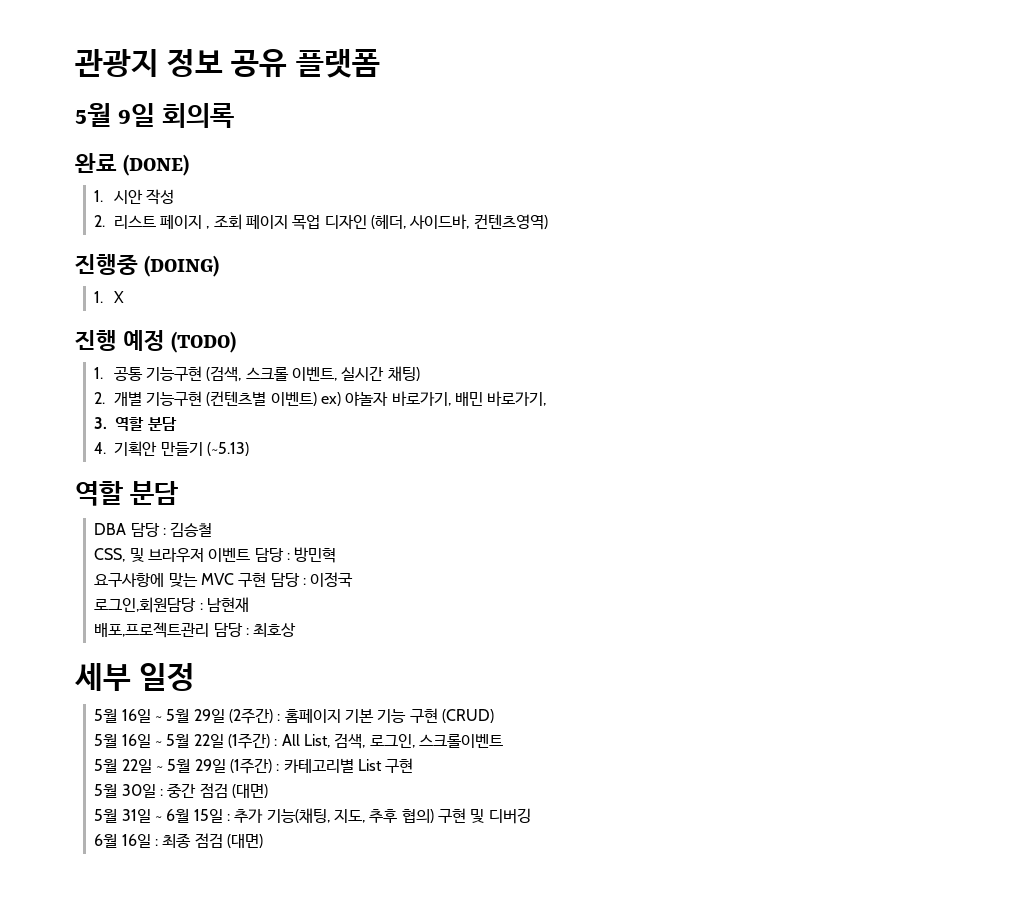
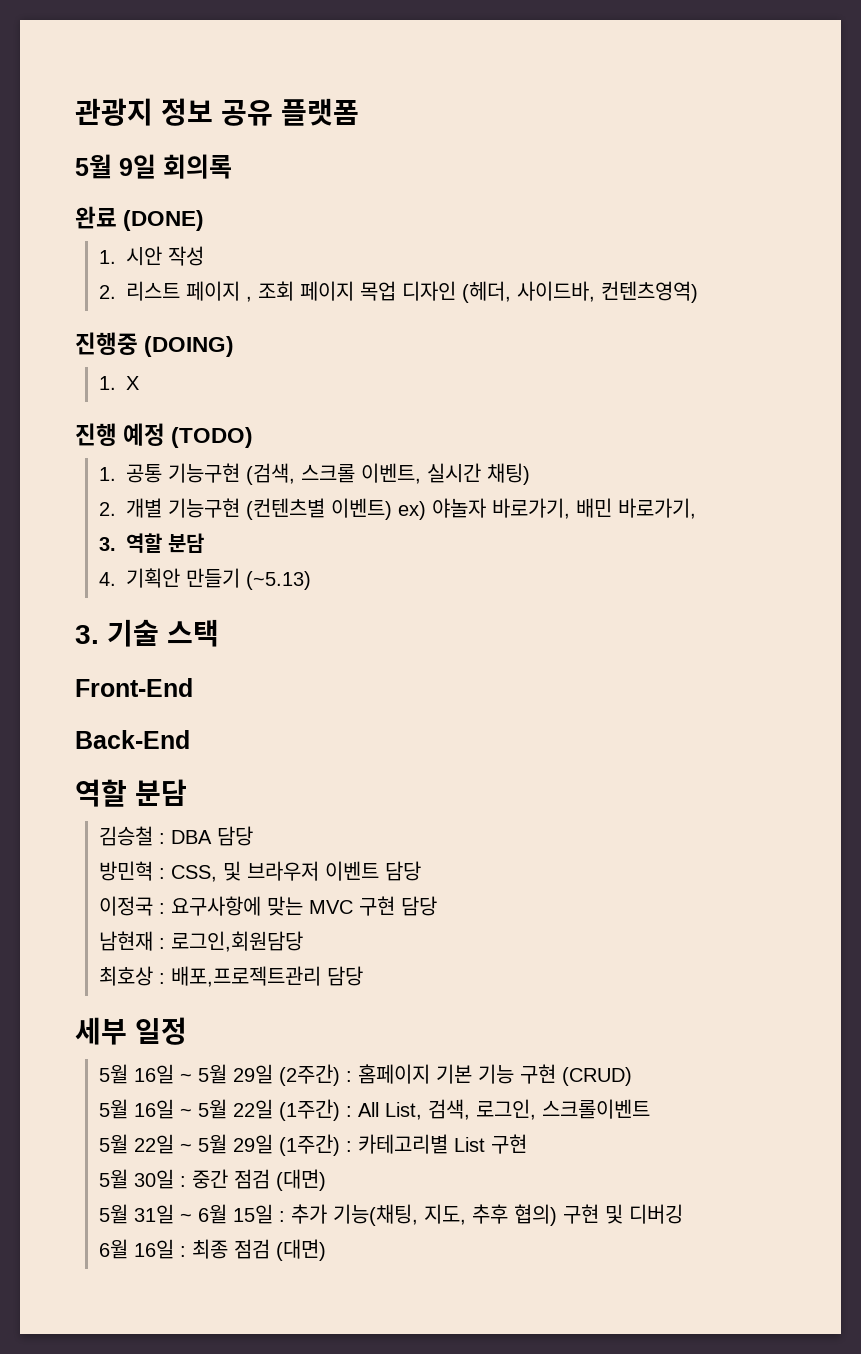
  4. 기획안 만들기 (~5.13)
+ 3. 기술 스택
+ Front-End
+ Back-End
  역할 분담
- DBA 담당 : 김승철
- CSS, 및 브라우저 이벤트 담당 : 방민혁
- 요구사항에 맞는 MVC 구현 담당 : 이정국
- 로그인,회원담당 : 남현재
- 배포,프로젝트관리 담당 : 최호상
+ 김승철 : DBA 담당
+ 방민혁 : CSS, 및 브라우저 이벤트 담당
+ 이정국 : 요구사항에 맞는 MVC 구현 담당
+ 남현재 : 로그인,회원담당
+ 최호상 : 배포,프로젝트관리 담당

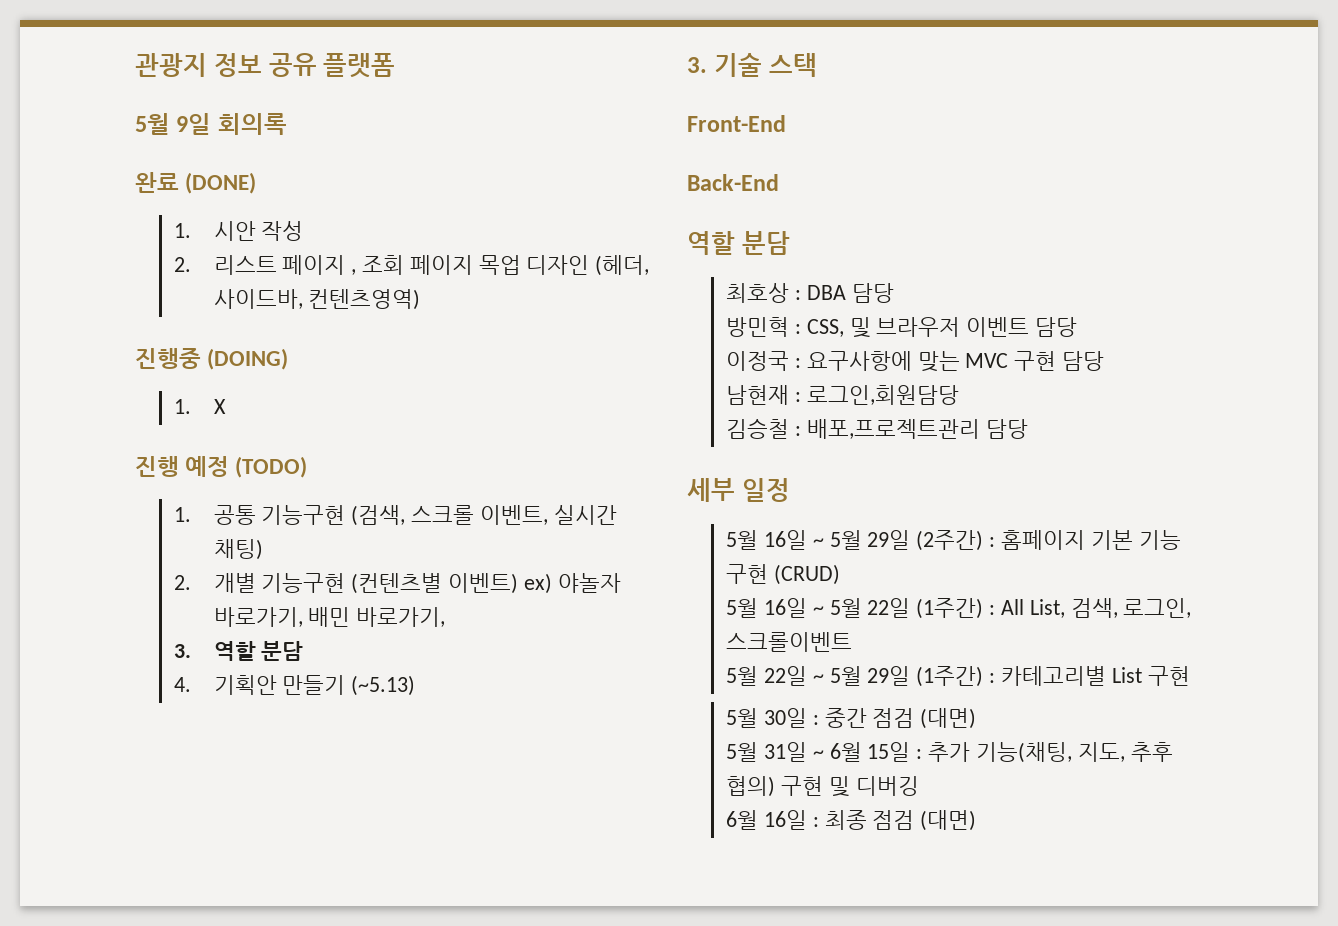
- 김승철 : DBA 담당
+ 최호상 : DBA 담당
- 최호상 : 배포,프로젝트관리 담당
+ 김승철 : 배포,프로젝트관리 담당

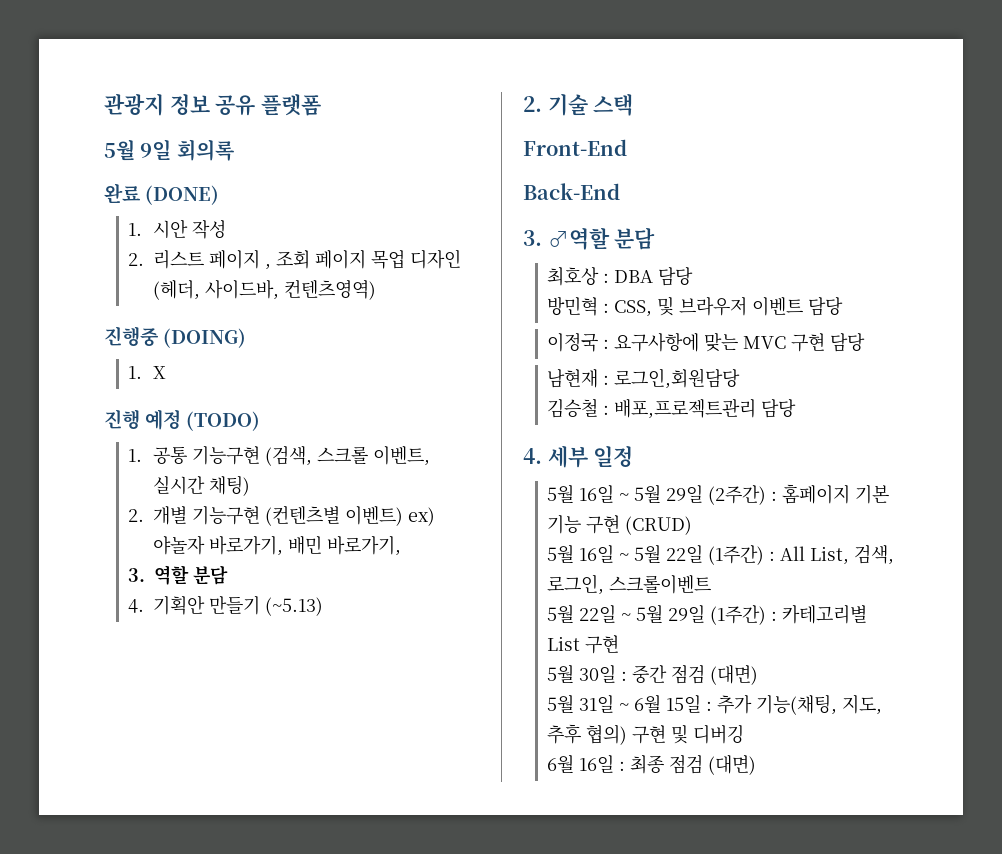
- 3. 기술 스택
+ 2. 기술 스택
  Back-End
- 역할 분담
+ 3. ♂역할 분담
- 세부 일정
+ 4. 세부 일정

